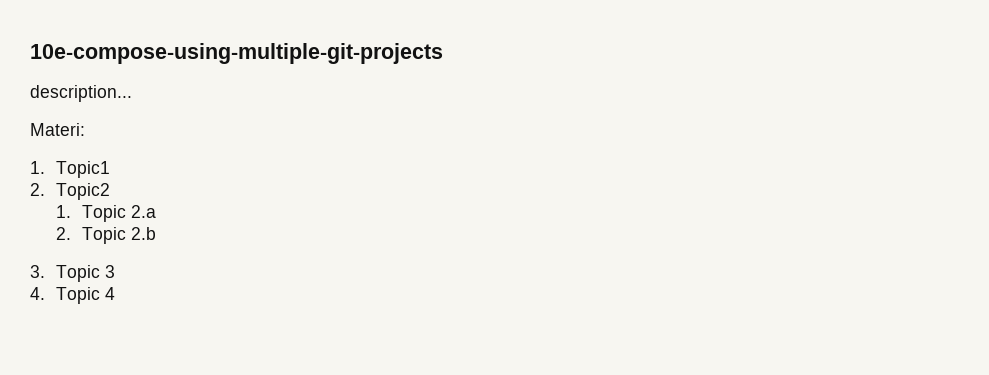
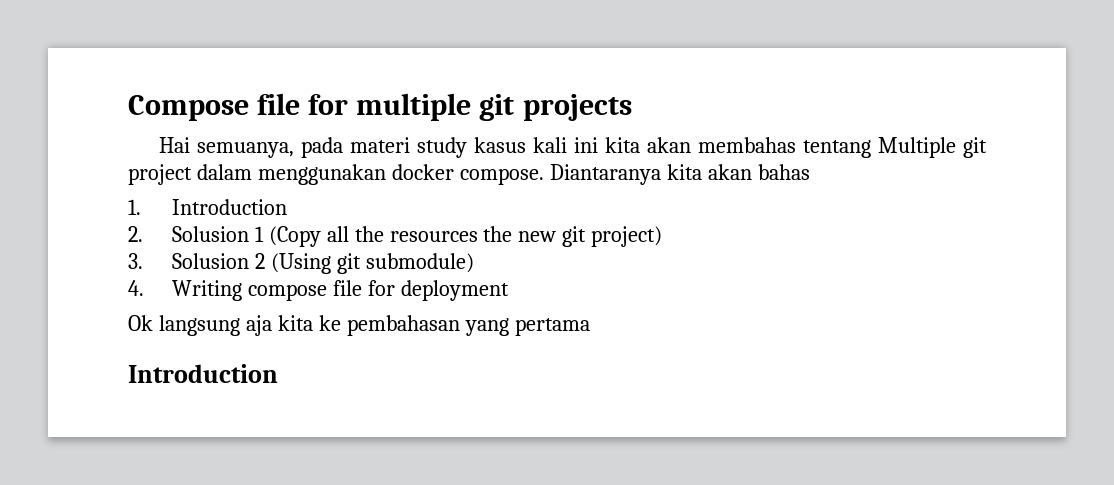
- 10e-compose-using-multiple-git-projects
- description...
- Materi:
- 1. Topic1
- 2. Topic2
- 1. Topic 2.a
- 2. Topic 2.b
- 3. Topic 3
- 4. Topic 4
+ Compose file for multiple git projects
+ Hai semuanya, pada materi study kasus kali ini kita akan membahas tentang Multiple git project dalam menggunakan docker compose. Diantaranya kita akan bahas
+ 1. Introduction
+ 2. Solusion 1 (Copy all the resources the new git project)
+ 3. Solusion 2 (Using git submodule)
+ 4. Writing compose file for deployment
+ Ok langsung aja kita ke pembahasan yang pertama
+ Introduction

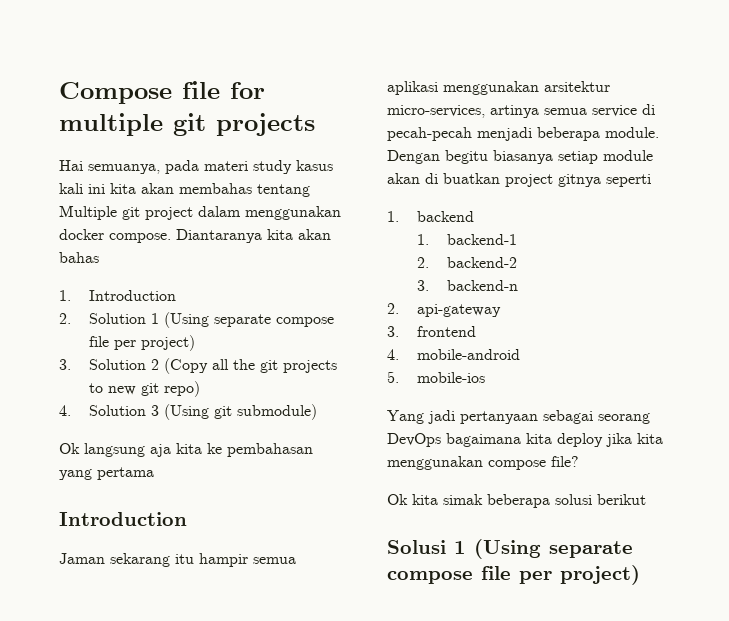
- 2. Solusion 1 (Copy all the resources the new git project)
- 3. Solusion 2 (Using git submodule)
- 4. Writing compose file for deployment
+ 2. Solution 1 (Using separate compose file per project)
+ 3. Solution 2 (Copy all the git projects to new git repo)
+ 4. Solution 3 (Using git submodule)
+ Jaman sekarang itu hampir semua aplikasi menggunakan arsitektur micro-services, artinya semua service di pecah-pecah menjadi beberapa module. Dengan begitu biasanya setiap module akan di buatkan project gitnya seperti
+ 1. backend
+ 1. backend-1
+ 2. backend-2
+ 3. backend-n
+ 2. api-gateway
+ 3. frontend
+ 4. mobile-android
+ 5. mobile-ios
+ Yang jadi pertanyaan sebagai seorang DevOps bagaimana kita deploy jika kita menggunakan compose file?
+ Ok kita simak beberapa solusi berikut
+ Solusi 1 (Using separate compose file per project)

